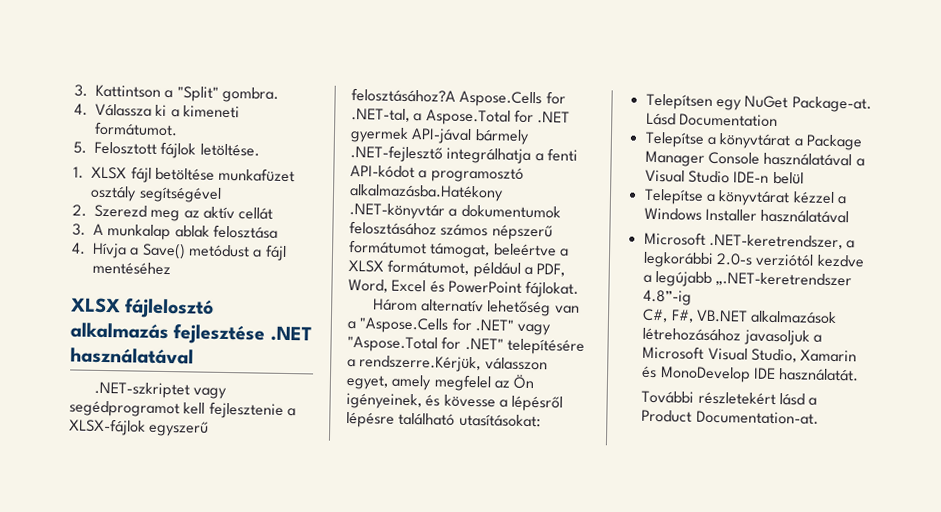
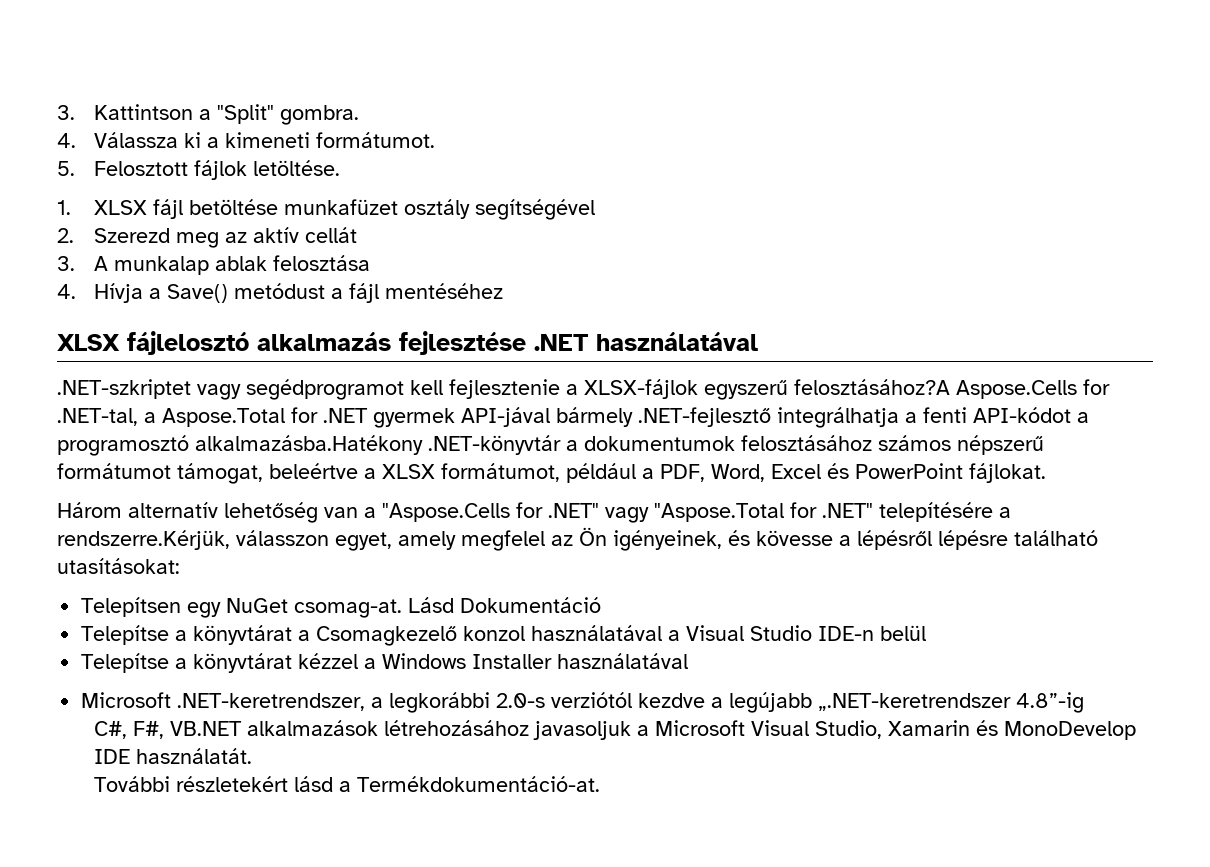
- Telepítsen egy NuGet Package-at. Lásd Documentation
+ Telepítsen egy NuGet csomag-at. Lásd Dokumentáció
- Telepítse a könyvtárat a Package Manager Console használatával a Visual Studio IDE-n belül
+ Telepítse a könyvtárat a Csomagkezelő konzol használatával a Visual Studio IDE-n belül
- További részletekért lásd a Product Documentation-at.
+ További részletekért lásd a Termékdokumentáció-at.

